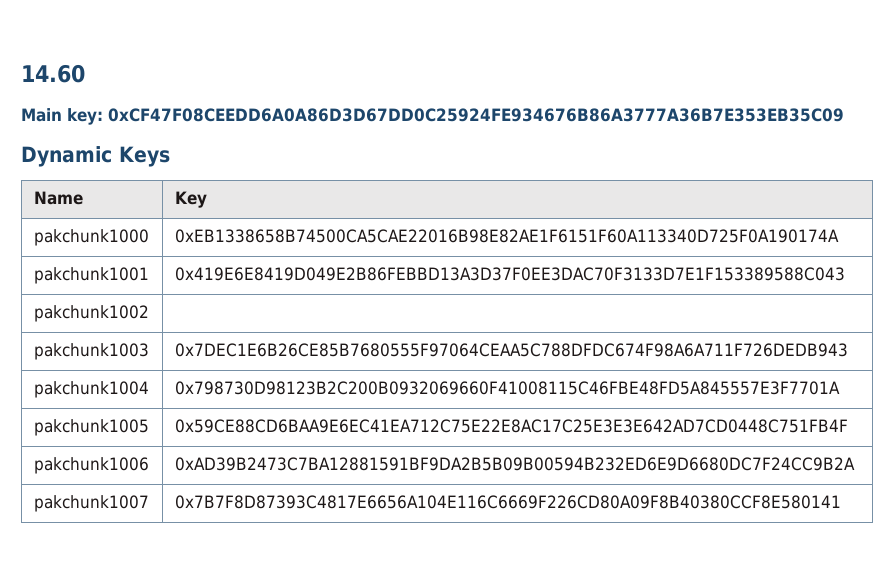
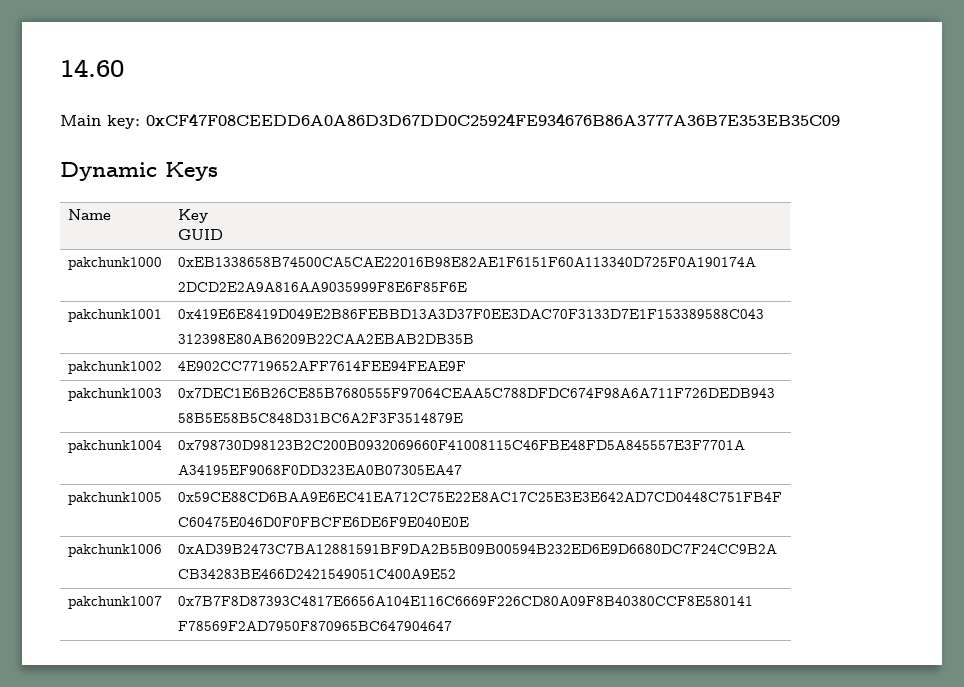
  Name | Key
+ GUID
  pakchunk1000 | 0xEB1338658B74500CA5CAE22016B98E82AE1F6151F60A113340D725F0A190174A
+ 2DCD2E2A9A816AA9035999F8E6F85F6E
  pakchunk1001 | 0x419E6E8419D049E2B86FEBBD13A3D37F0EE3DAC70F3133D7E1F153389588C043
+ 312398E80AB6209B22CAA2EBAB2DB35B
- pakchunk1002 |
+ pakchunk1002 | 4E902CC7719652AFF7614FEE94FEAE9F
  pakchunk1003 | 0x7DEC1E6B26CE85B7680555F97064CEAA5C788DFDC674F98A6A711F726DEDB943
+ 58B5E58B5C848D31BC6A2F3F3514879E
  pakchunk1004 | 0x798730D98123B2C200B0932069660F41008115C46FBE48FD5A845557E3F7701A
+ A34195EF9068F0DD323EA0B07305EA47
  pakchunk1005 | 0x59CE88CD6BAA9E6EC41EA712C75E22E8AC17C25E3E3E642AD7CD0448C751FB4F
+ C60475E046D0F0FBCFE6DE6F9E040E0E
  pakchunk1006 | 0xAD39B2473C7BA12881591BF9DA2B5B09B00594B232ED6E9D6680DC7F24CC9B2A
+ CB34283BE466D2421549051C400A9E52
  pakchunk1007 | 0x7B7F8D87393C4817E6656A104E116C6669F226CD80A09F8B40380CCF8E580141
+ F78569F2AD7950F870965BC647904647

